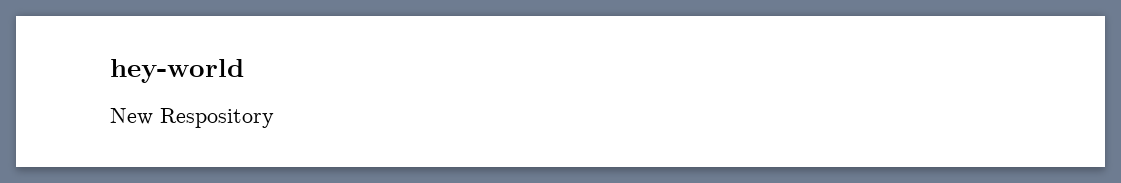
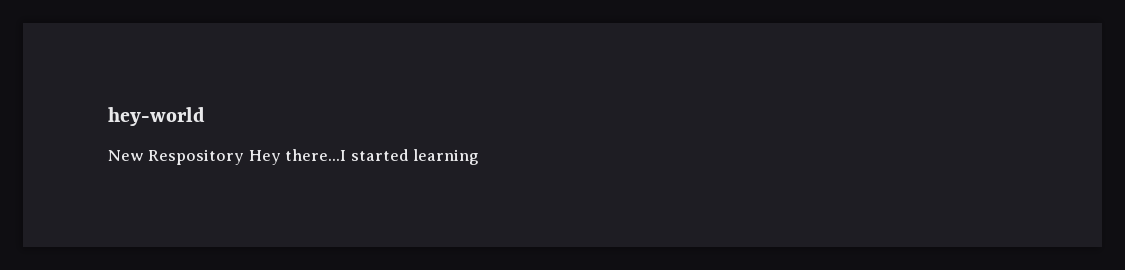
- New Respository
+ New Respository Hey there...I started learning

